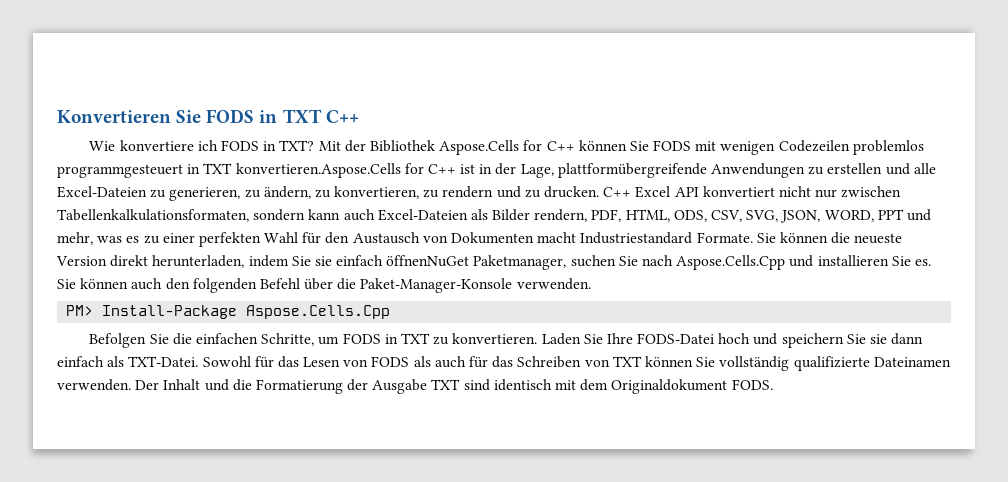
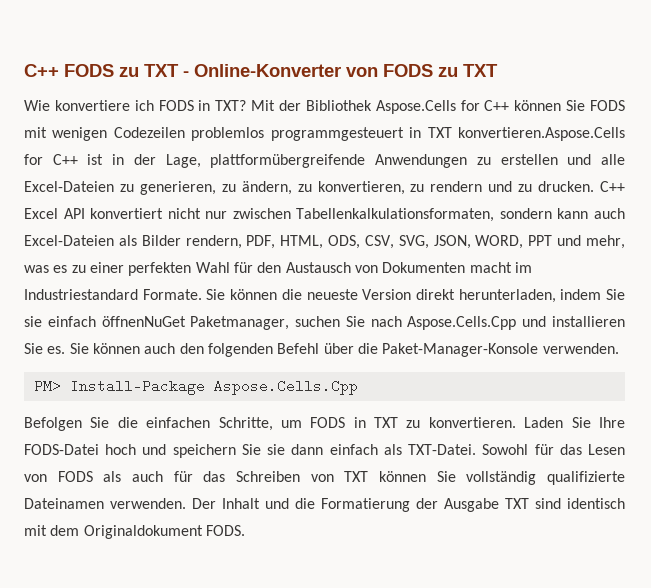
- Konvertieren Sie FODS in TXT C++
+ C++ FODS zu TXT - Online-Konverter von FODS zu TXT
- C++ Excel API konvertiert nicht nur zwischen Tabellenkalkulationsformaten, sondern kann auch Excel-Dateien als Bilder rendern, PDF, HTML, ODS, CSV, SVG, JSON, WORD, PPT und mehr, was es zu einer perfekten Wahl für den Austausch von Dokumenten macht Industriestandard Formate.
+ C++ Excel API konvertiert nicht nur zwischen Tabellenkalkulationsformaten, sondern kann auch Excel-Dateien als Bilder rendern, PDF, HTML, ODS, CSV, SVG, JSON, WORD, PPT und mehr, was es zu einer perfekten Wahl für den Austausch von Dokumenten macht im Industriestandard Formate.

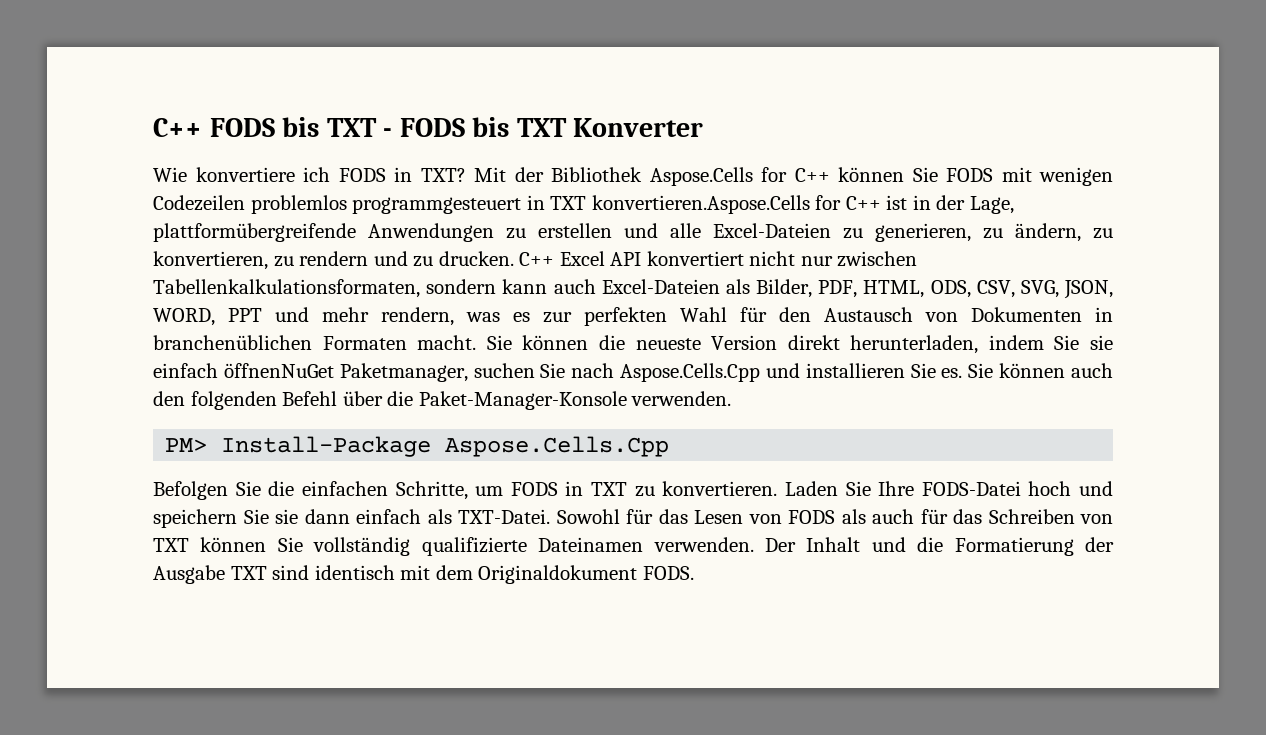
- C++ FODS zu TXT - Online-Konverter von FODS zu TXT
+ C++ FODS bis TXT - FODS bis TXT Konverter
- C++ Excel API konvertiert nicht nur zwischen Tabellenkalkulationsformaten, sondern kann auch Excel-Dateien als Bilder rendern, PDF, HTML, ODS, CSV, SVG, JSON, WORD, PPT und mehr, was es zu einer perfekten Wahl für den Austausch von Dokumenten macht im Industriestandard Formate.
+ C++ Excel API konvertiert nicht nur zwischen Tabellenkalkulationsformaten, sondern kann auch Excel-Dateien als Bilder, PDF, HTML, ODS, CSV, SVG, JSON, WORD, PPT und mehr rendern, was es zur perfekten Wahl für den Austausch von Dokumenten in branchenüblichen Formaten macht.

